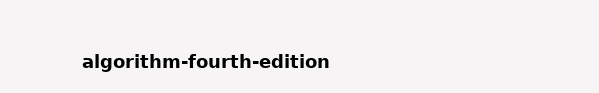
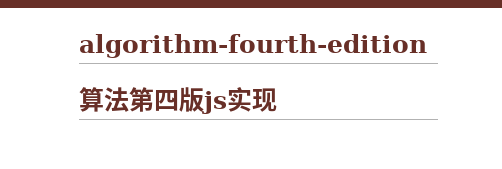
+ 算法第四版js实现

